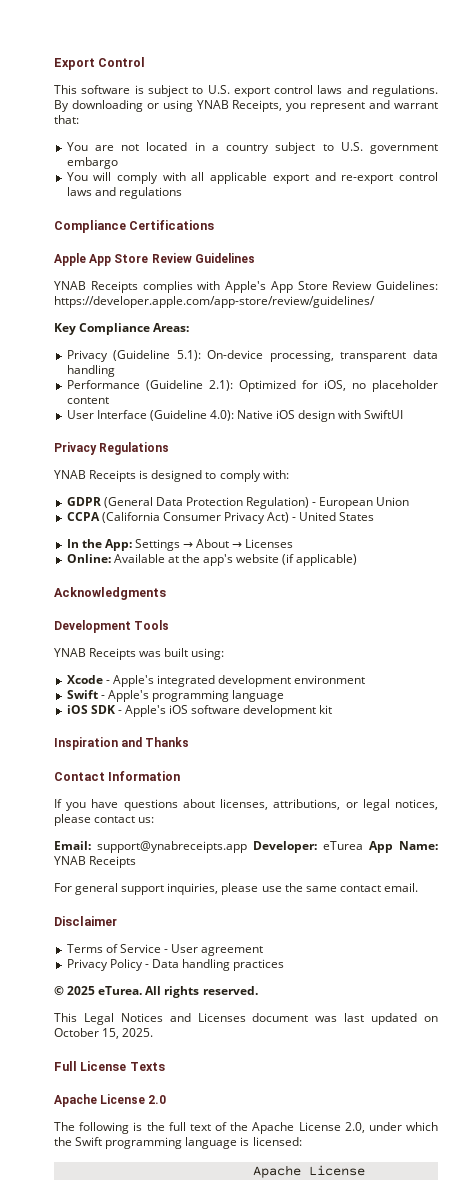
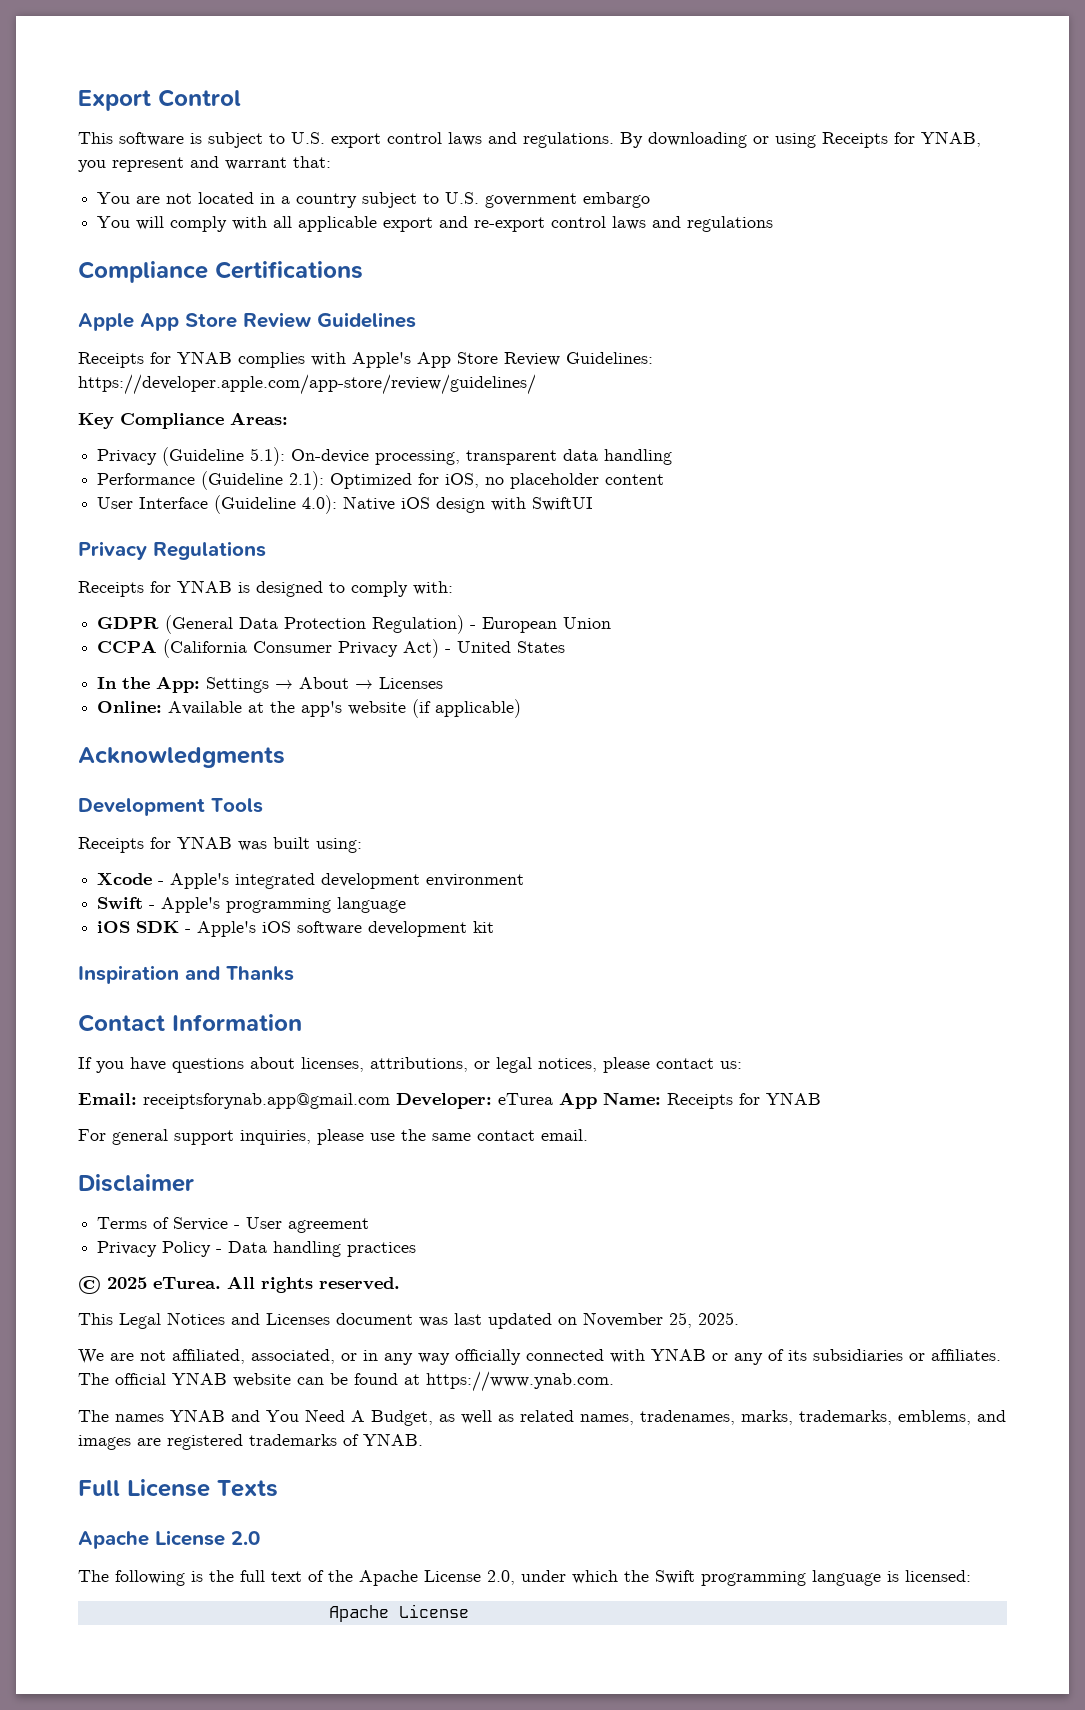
- By downloading or using YNAB Receipts, you represent and warrant that:
+ By downloading or using Receipts for YNAB, you represent and warrant that:
- YNAB Receipts complies with Apple's App Store Review Guidelines: https://developer.apple.com/app-store/review/guidelines/
+ Receipts for YNAB complies with Apple's App Store Review Guidelines: https://developer.apple.com/app-store/review/guidelines/
- YNAB Receipts is designed to comply with:
+ Receipts for YNAB is designed to comply with:
- YNAB Receipts was built using:
+ Receipts for YNAB was built using:
- Email: support@ynabreceipts.app Developer: eTurea App Name: YNAB Receipts
+ Email: receiptsforynab.app@gmail.com Developer: eTurea App Name: Receipts for YNAB
- This Legal Notices and Licenses document was last updated on October 15, 2025.
+ This Legal Notices and Licenses document was last updated on November 25, 2025.
+ We are not affiliated, associated, or in any way officially connected with YNAB or any of its subsidiaries or affiliates. The official YNAB website can be found at https://www.ynab.com.
+ The names YNAB and You Need A Budget, as well as related names, tradenames, marks, trademarks, emblems, and images are registered trademarks of YNAB.

